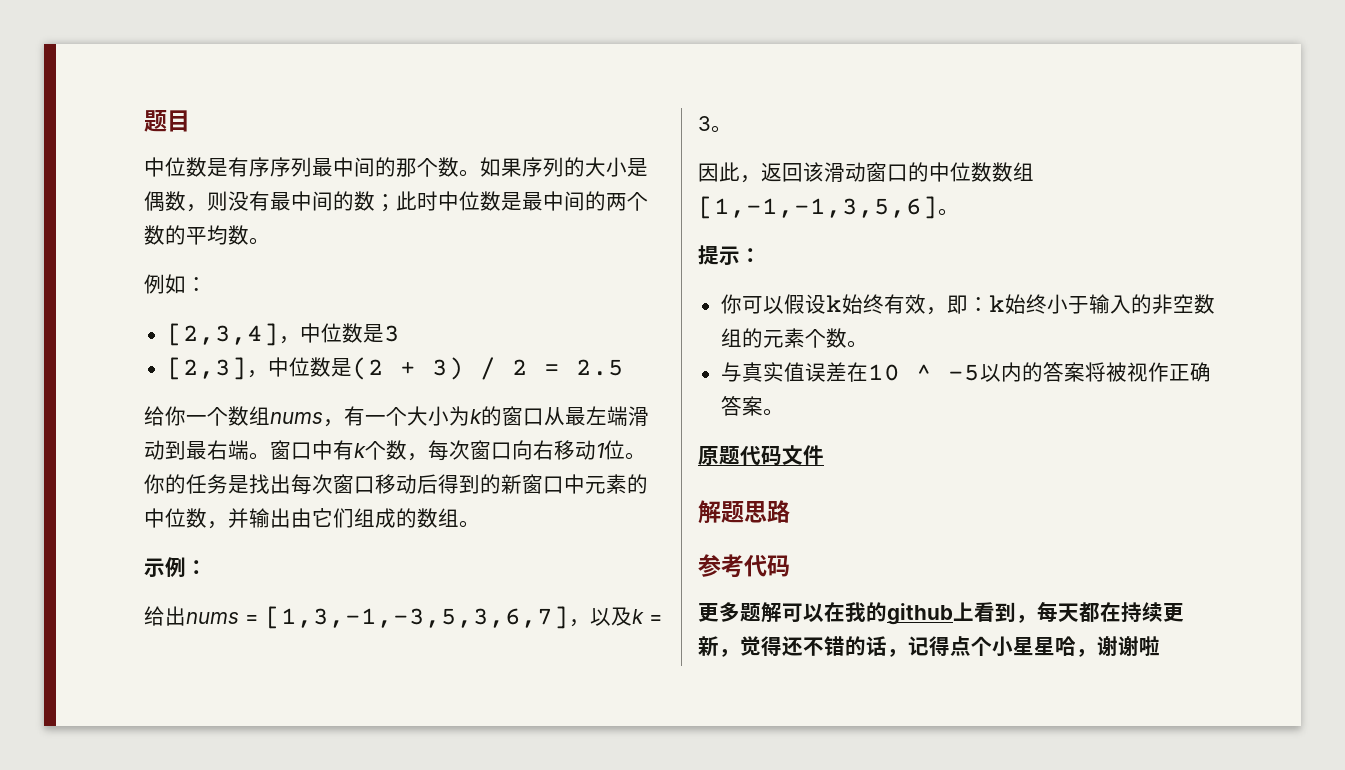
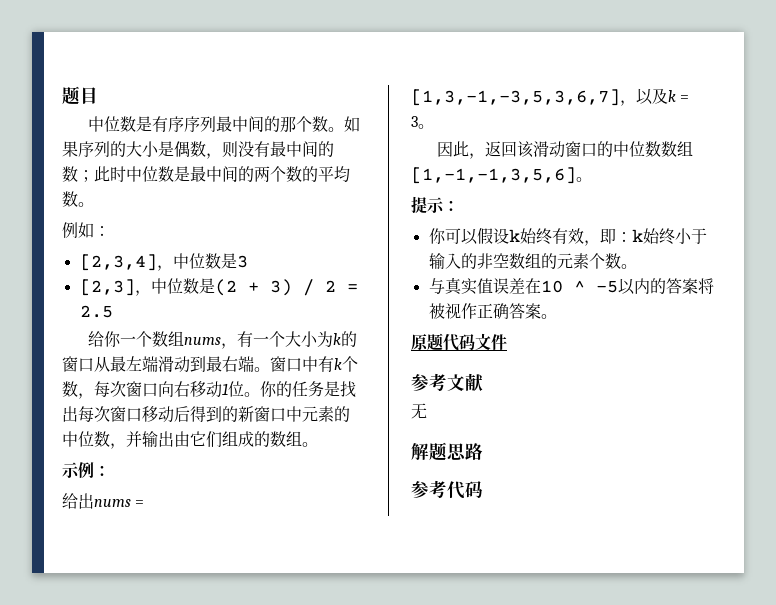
+ 参考文献
+ 无
- 更多题解可以在我的github上看到，每天都在持续更新，觉得还不错的话，记得点个小星星哈，谢谢啦

